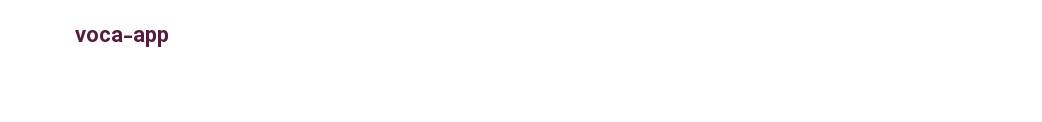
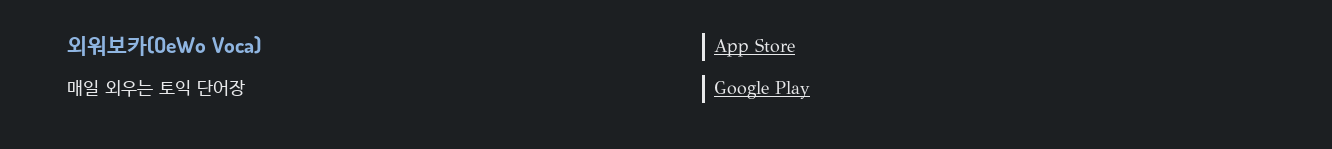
- voca-app
+ 외워보카(OeWo Voca)
+ 매일 외우는 토익 단어장
+ App Store
+ Google Play

